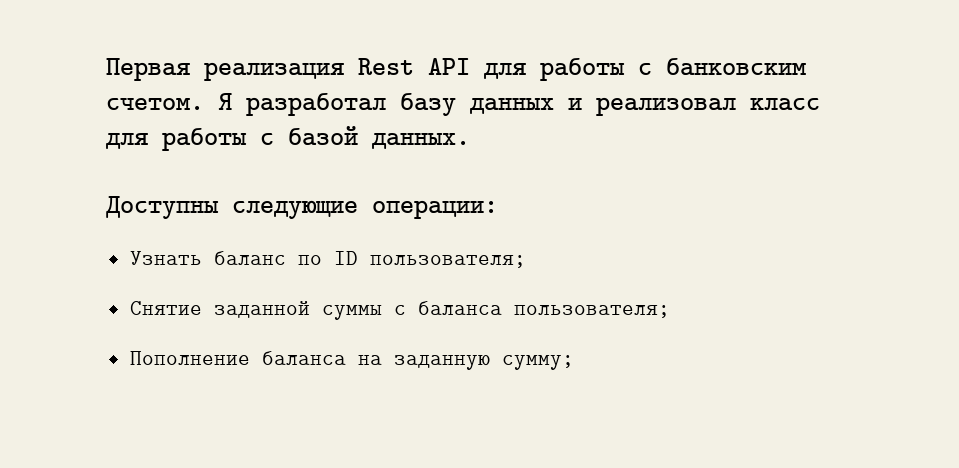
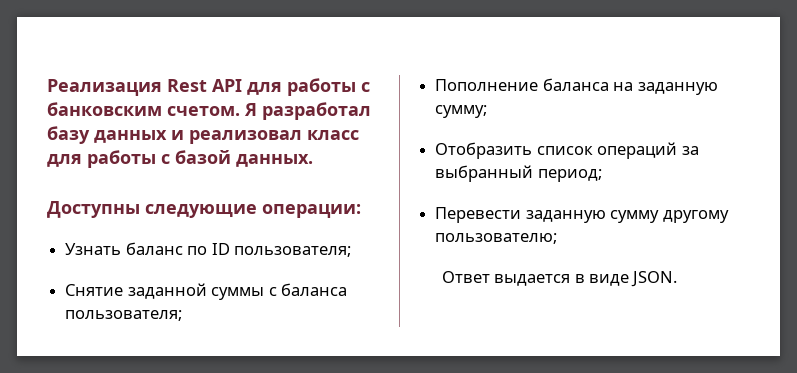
- Первая реализация Rest API для работы с банковским счетом.
+ Реализация Rest API для работы с банковским счетом.
+ Отобразить список операций за выбранный период;
+ Перевести заданную сумму другому пользователю;
+ Ответ выдается в виде JSON.

